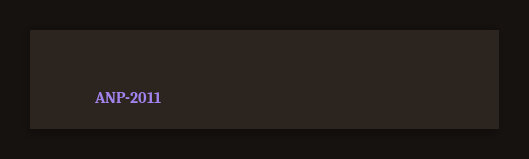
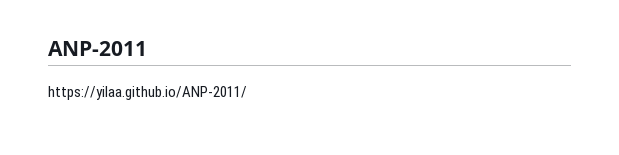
+ https://yilaa.github.io/ANP-2011/

